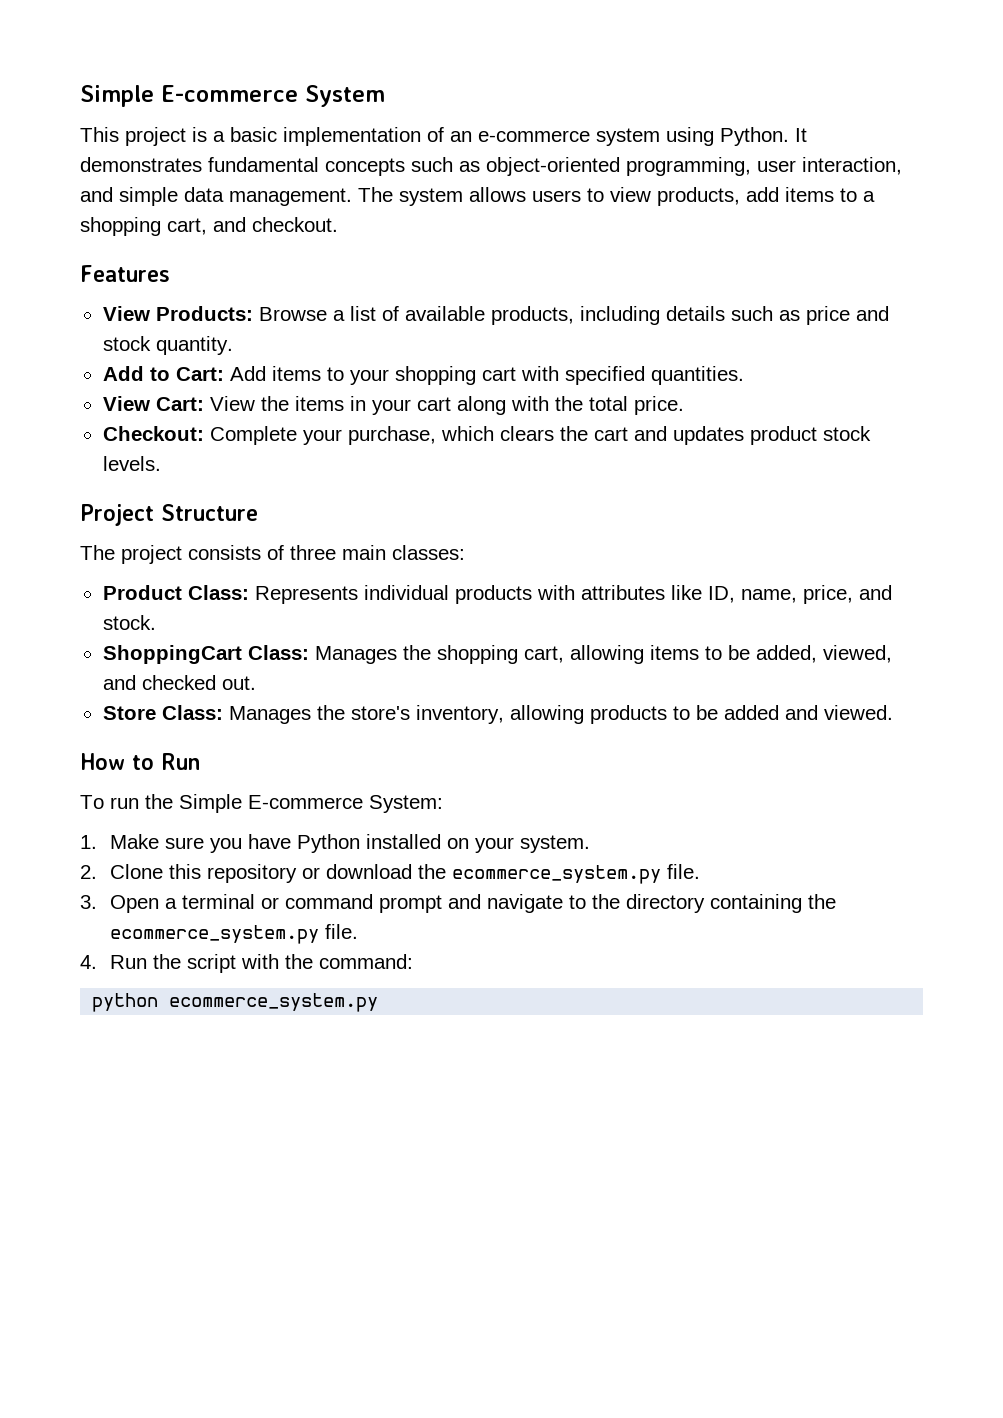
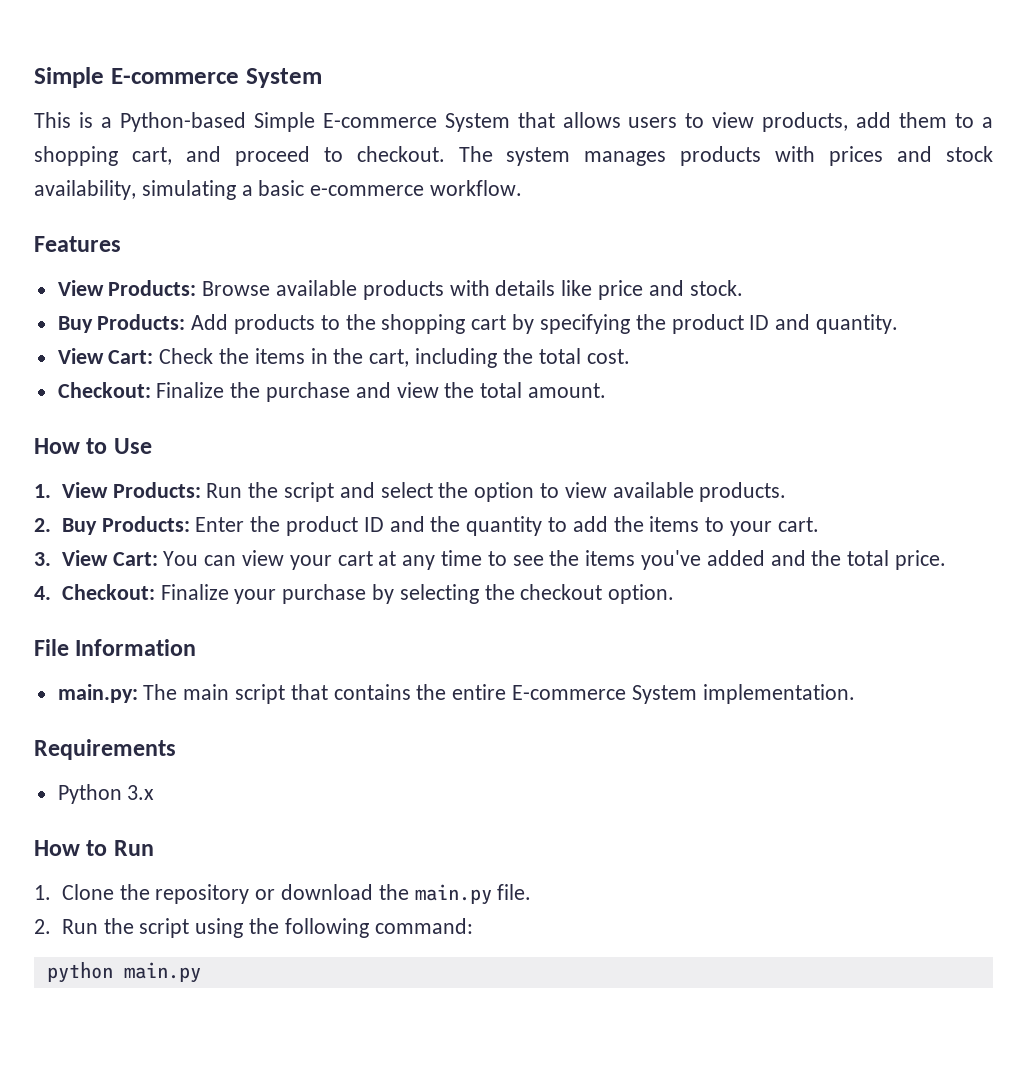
- This project is a basic implementation of an e-commerce system using Python. It demonstrates fundamental concepts such as object-oriented programming, user interaction, and simple data management. The system allows users to view products, add items to a shopping cart, and checkout.
+ This is a Python-based Simple E-commerce System that allows users to view products, add them to a shopping cart, and proceed to checkout. The system manages products with prices and stock availability, simulating a basic e-commerce workflow.
  Features
- View Products: Browse a list of available products, including details such as price and stock quantity.
- Add to Cart: Add items to your shopping cart with specified quantities.
- View Cart: View the items in your cart along with the total price.
- Checkout: Complete your purchase, which clears the cart and updates product stock levels.
- Project Structure
- The project consists of three main classes:
- Product Class: Represents individual products with attributes like ID, name, price, and stock.
- ShoppingCart Class: Manages the shopping cart, allowing items to be added, viewed, and checked out.
- Store Class: Manages the store's inventory, allowing products to be added and viewed.
+ View Products: Browse available products with details like price and stock.
+ Buy Products: Add products to the shopping cart by specifying the product ID and quantity.
+ View Cart: Check the items in the cart, including the total cost.
+ Checkout: Finalize the purchase and view the total amount.
+ How to Use
+ 1. View Products: Run the script and select the option to view available products.
+ 2. Buy Products: Enter the product ID and the quantity to add the items to your cart.
+ 3. View Cart: You can view your cart at any time to see the items you've added and the total price.
+ 4. Checkout: Finalize your purchase by selecting the checkout option.
+ File Information
+ main.py: The main script that contains the entire E-commerce System implementation.
+ Requirements
+ Python 3.x
  How to Run
- To run the Simple E-commerce System:
- 1. Make sure you have Python installed on your system.
- 2. Clone this repository or download the ecommerce_system.py file.
- 3. Open a terminal or command prompt and navigate to the directory containing the ecommerce_system.py file.
- 4. Run the script with the command:
+ 1. Clone the repository or download the main.py file.
+ 2. Run the script using the following command:
- python ecommerce_system.py
+ python main.py

